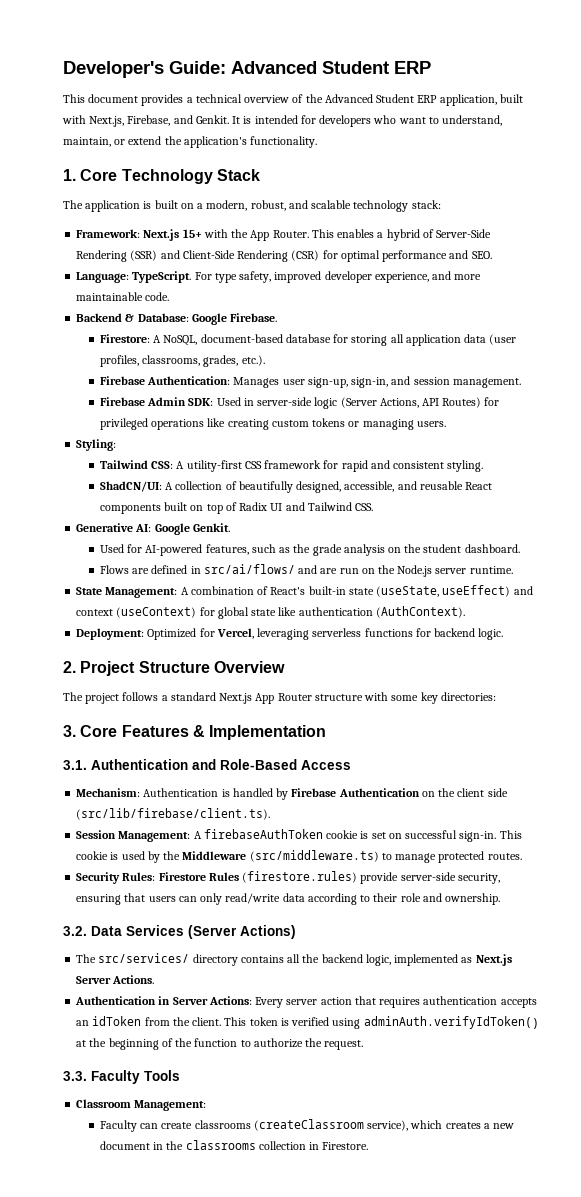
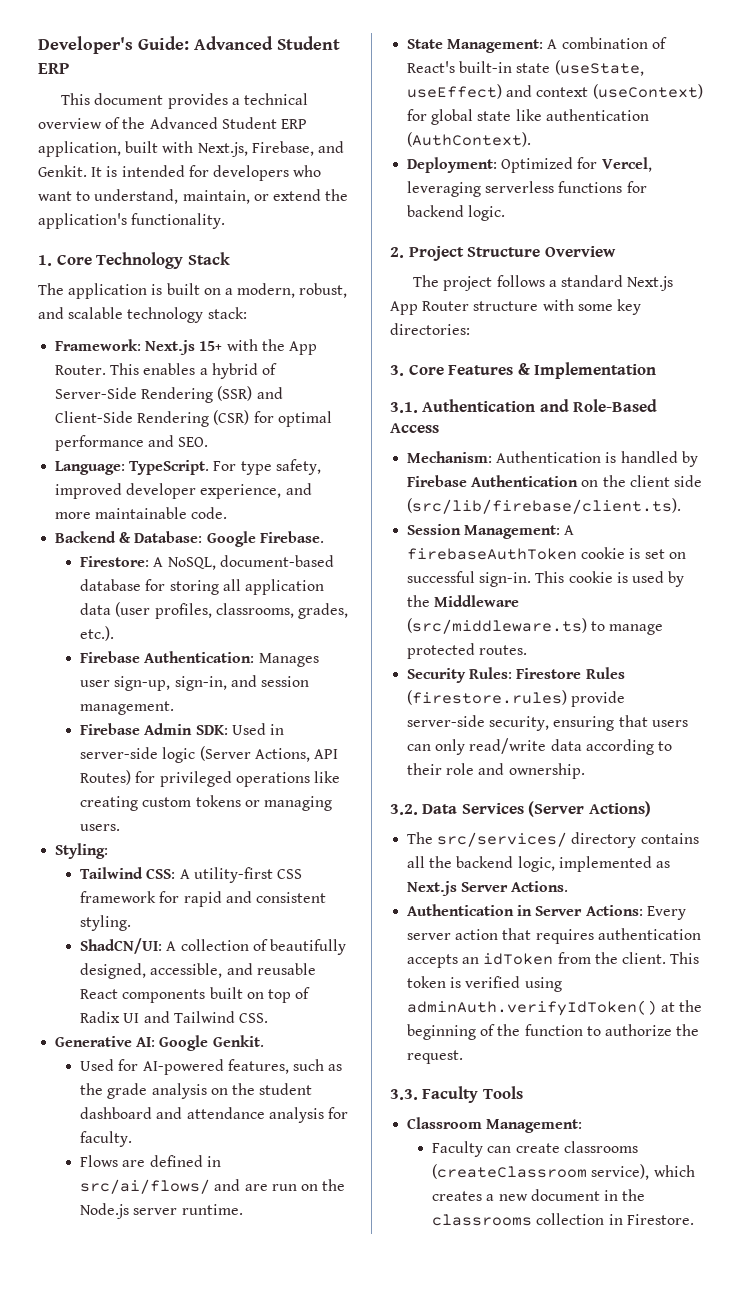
- Used for AI-powered features, such as the grade analysis on the student dashboard.
+ Used for AI-powered features, such as the grade analysis on the student dashboard and attendance analysis for faculty.

